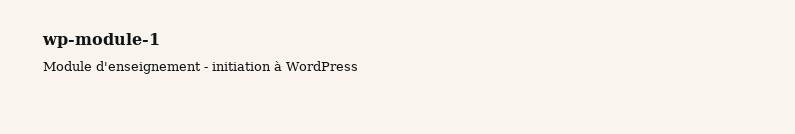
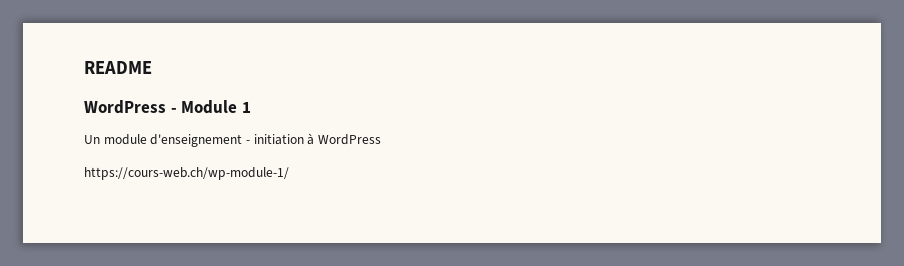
- wp-module-1
- Module d'enseignement - initiation à WordPress
+ README
+ WordPress - Module 1
+ Un module d'enseignement - initiation à WordPress
+ https://cours-web.ch/wp-module-1/

